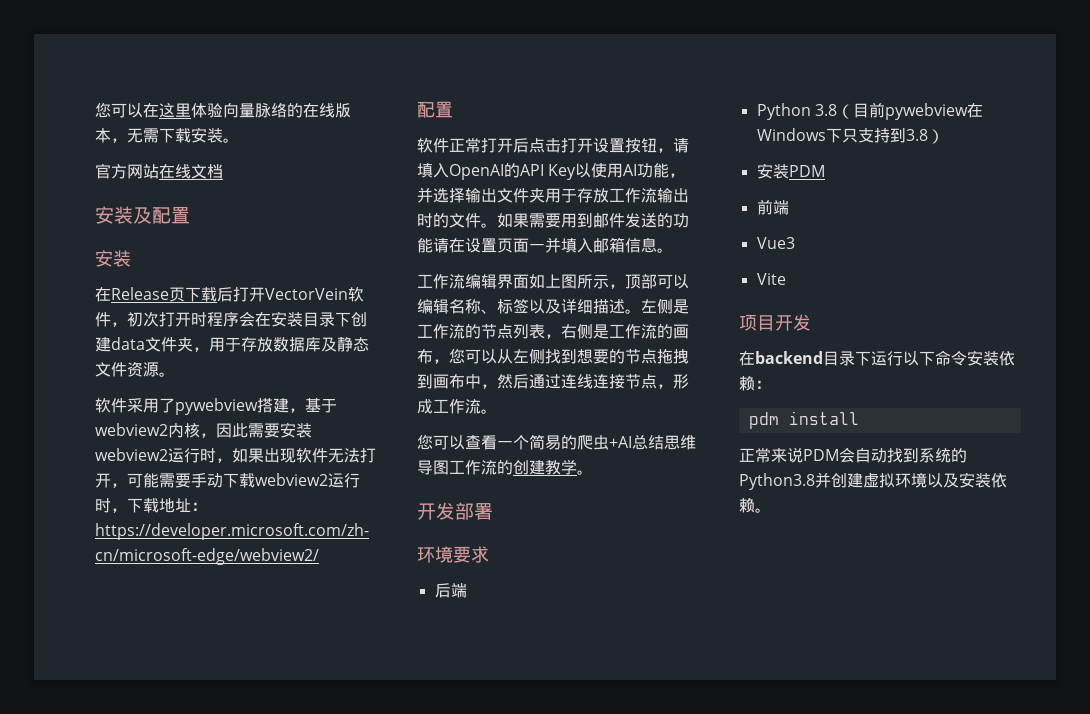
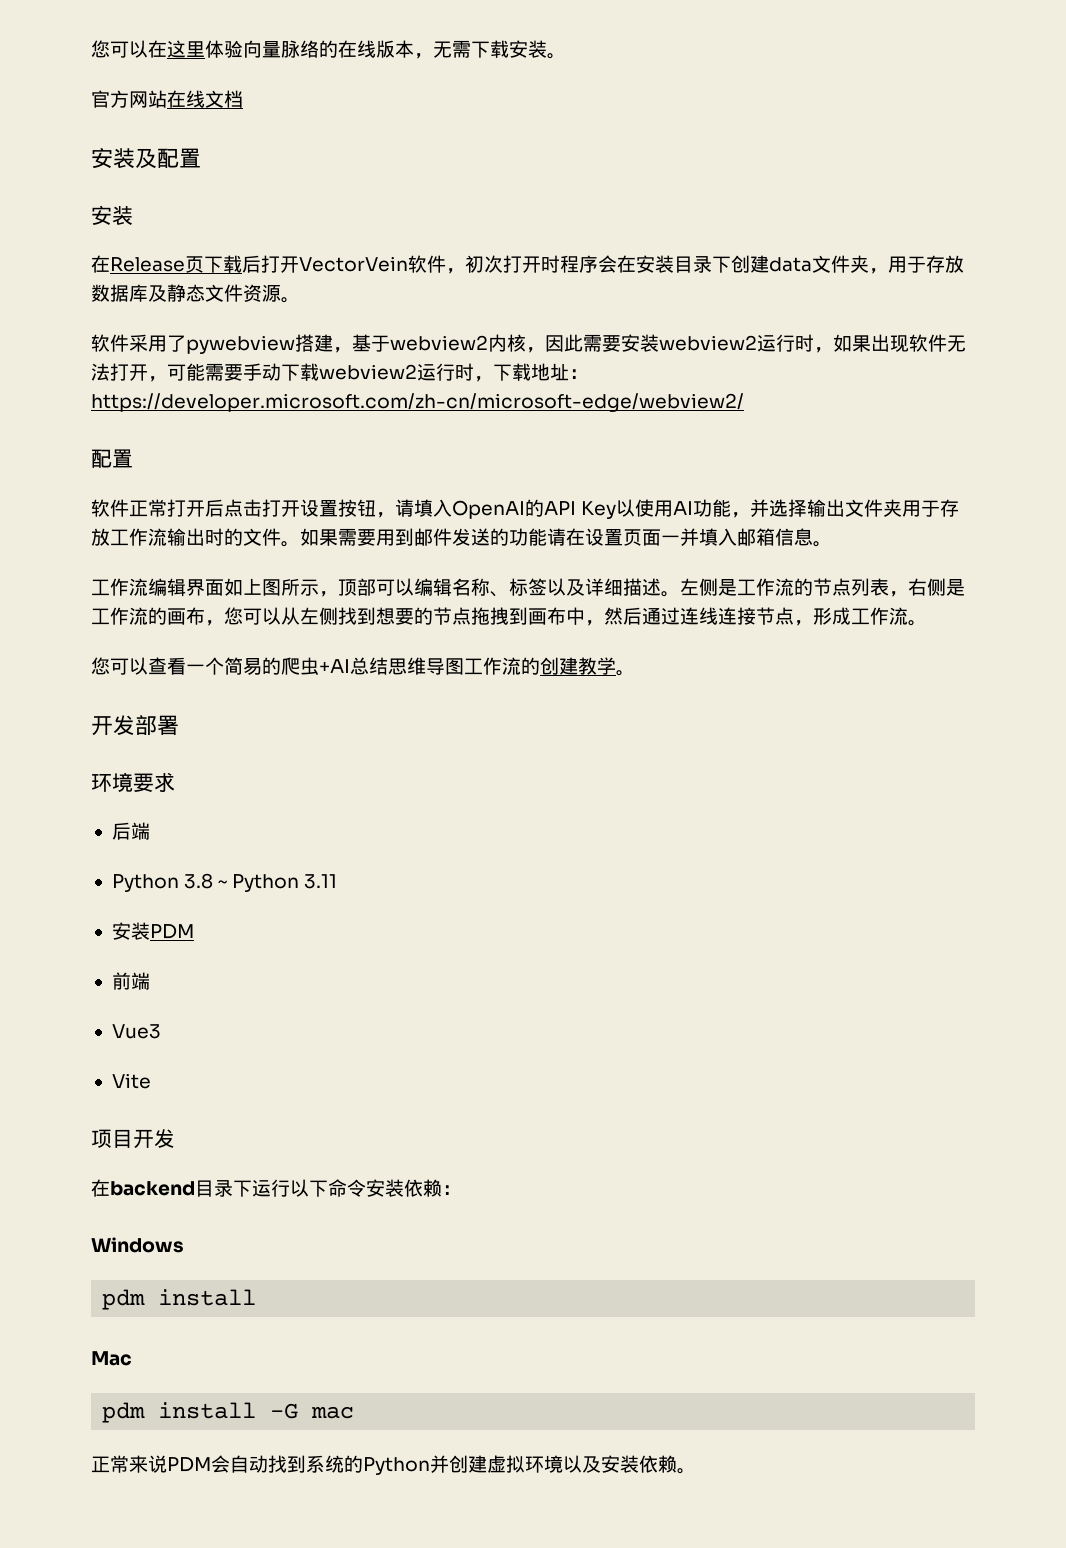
- Python 3.8（目前pywebview在Windows下只支持到3.8）
+ Python 3.8 ~ Python 3.11
+ Windows
  pdm install
+ Mac
+ pdm install -G mac
- 正常来说PDM会自动找到系统的Python3.8并创建虚拟环境以及安装依赖。
+ 正常来说PDM会自动找到系统的Python并创建虚拟环境以及安装依赖。

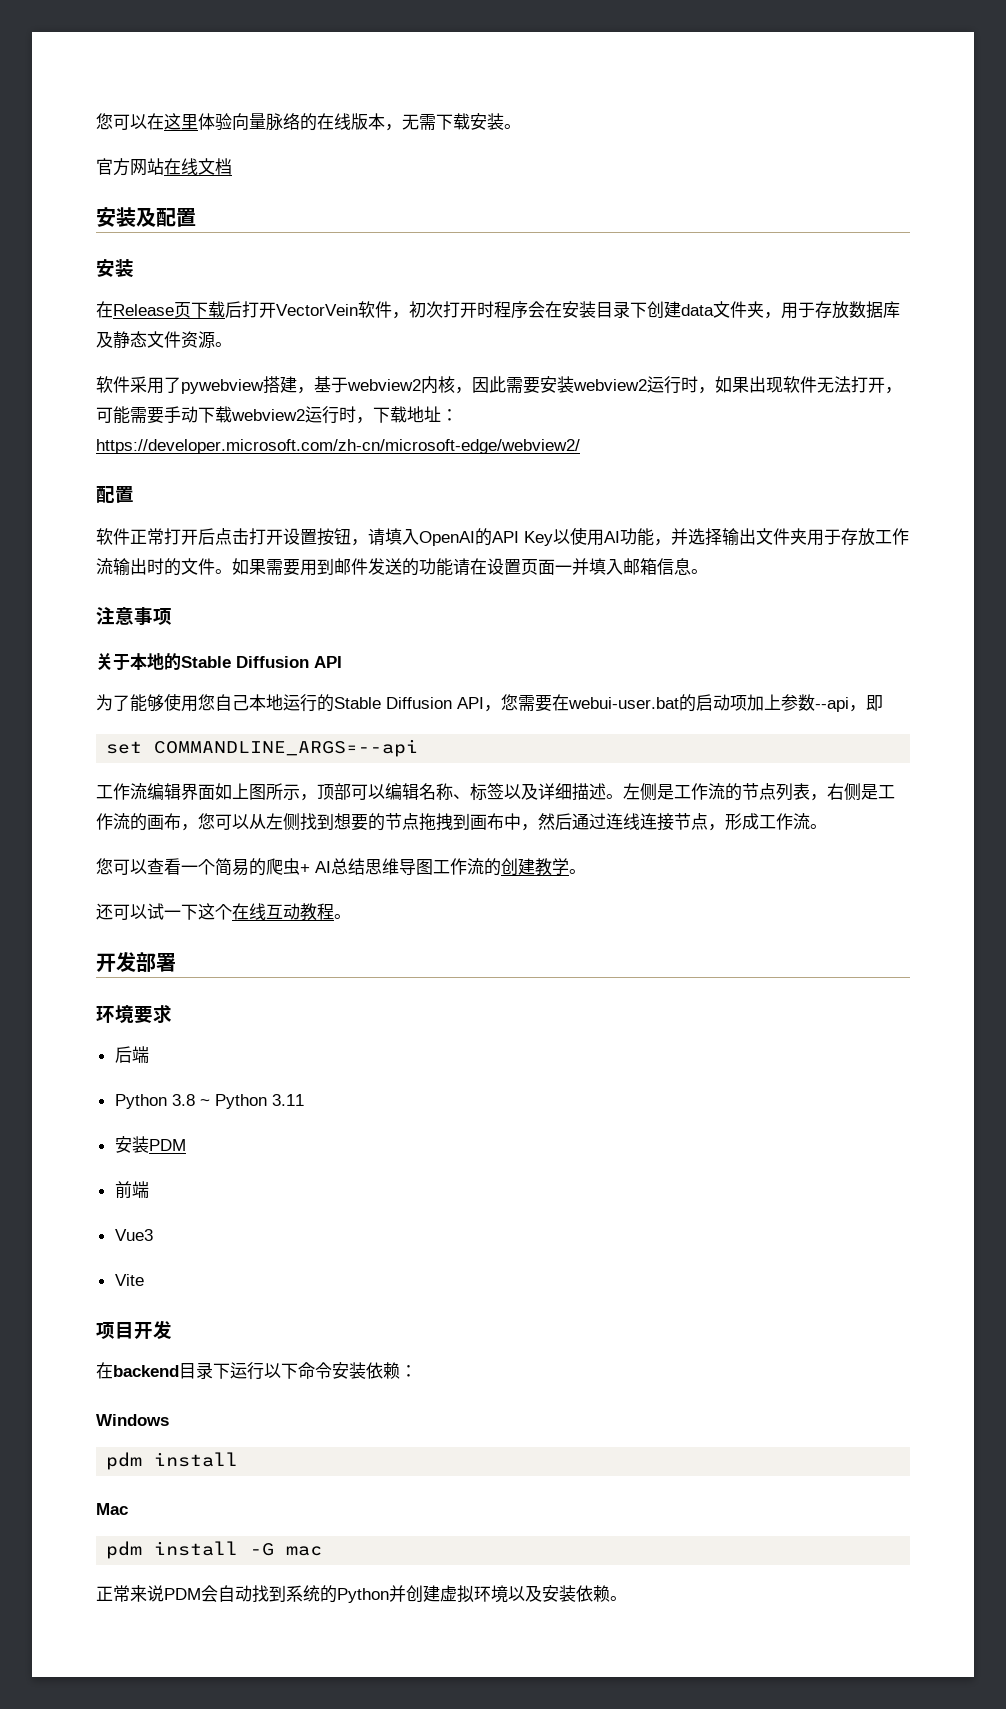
+ 注意事项
+ 关于本地的Stable Diffusion API
+ 为了能够使用您自己本地运行的Stable Diffusion API，您需要在webui-user.bat的启动项加上参数--api，即
+ set COMMANDLINE_ARGS=--api
- 您可以查看一个简易的爬虫+AI总结思维导图工作流的创建教学。
+ 您可以查看一个简易的爬虫+ AI总结思维导图工作流的创建教学。
+ 还可以试一下这个在线互动教程。

